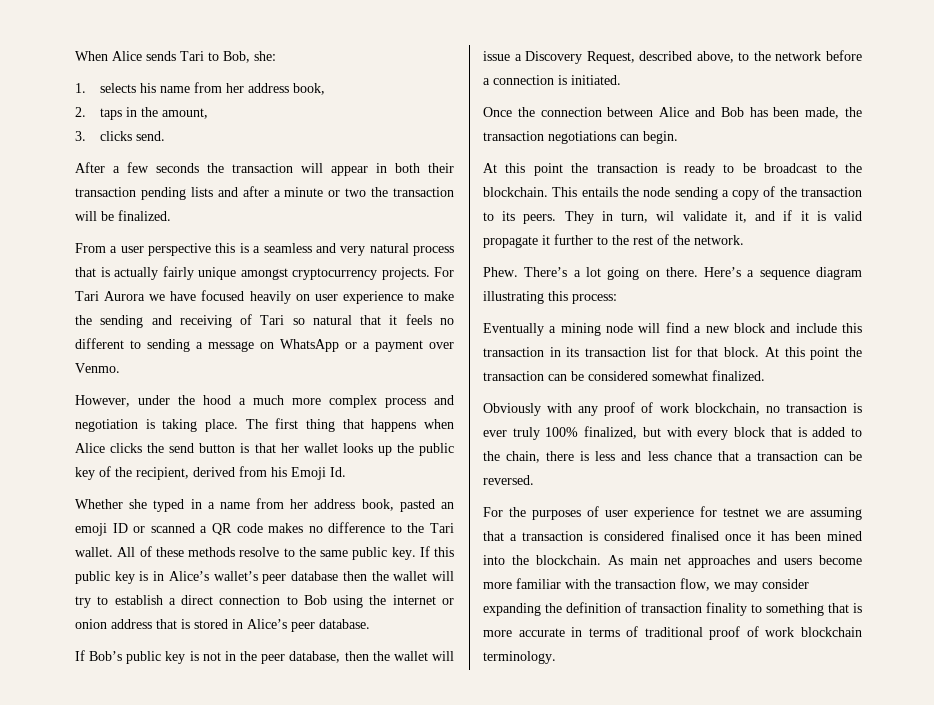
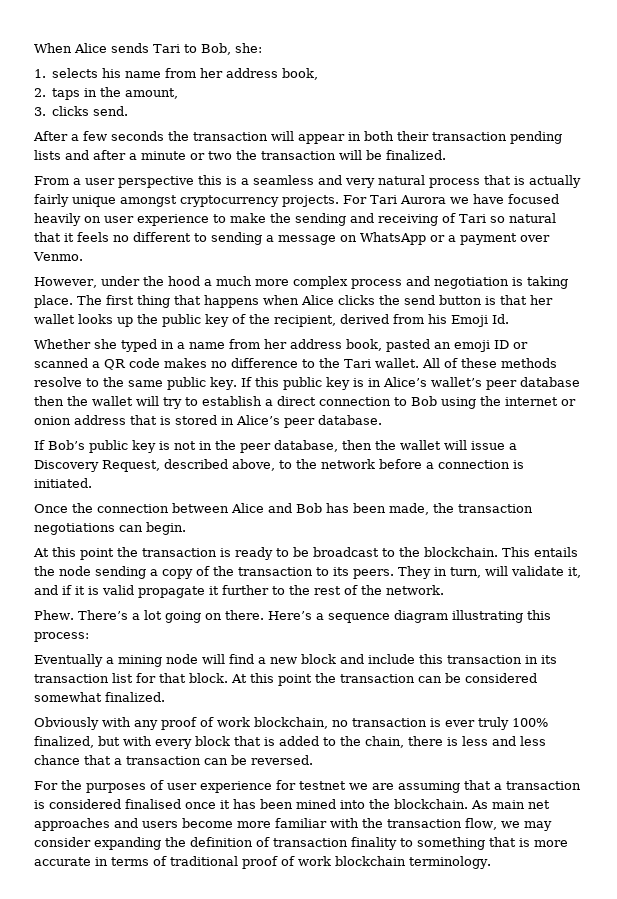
- They in turn, wil validate it, and if it is valid propagate it further to the rest of the network.
+ They in turn, will validate it, and if it is valid propagate it further to the rest of the network.

